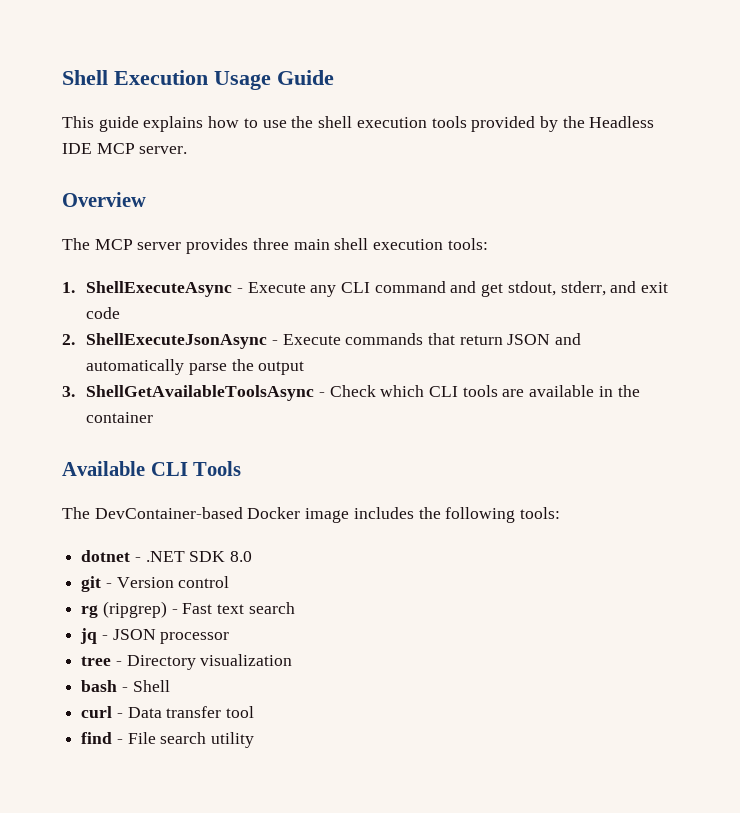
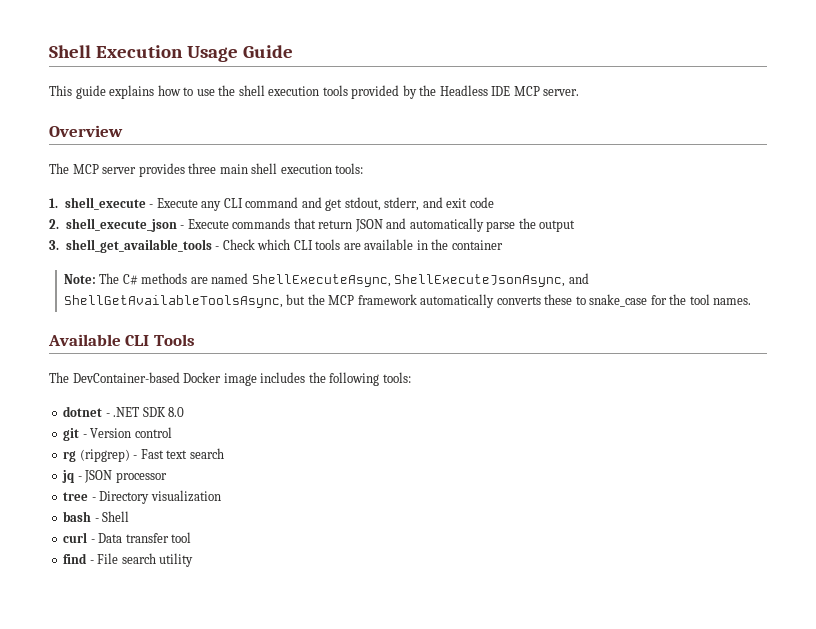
- 1. ShellExecuteAsync - Execute any CLI command and get stdout, stderr, and exit code
+ 1. shell_execute - Execute any CLI command and get stdout, stderr, and exit code
- 2. ShellExecuteJsonAsync - Execute commands that return JSON and automatically parse the output
+ 2. shell_execute_json - Execute commands that return JSON and automatically parse the output
- 3. ShellGetAvailableToolsAsync - Check which CLI tools are available in the container
+ 3. shell_get_available_tools - Check which CLI tools are available in the container
+ Note: The C# methods are named ShellExecuteAsync, ShellExecuteJsonAsync, and ShellGetAvailableToolsAsync, but the MCP framework automatically converts these to snake_case for the tool names.

